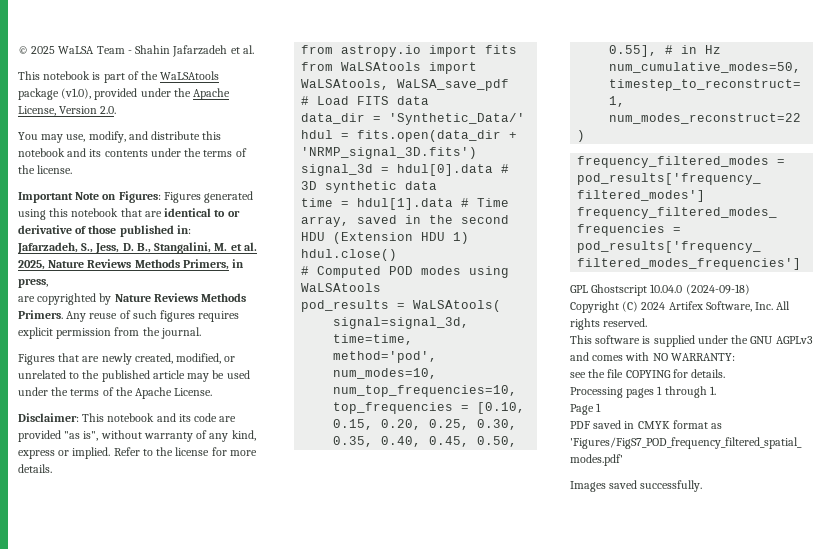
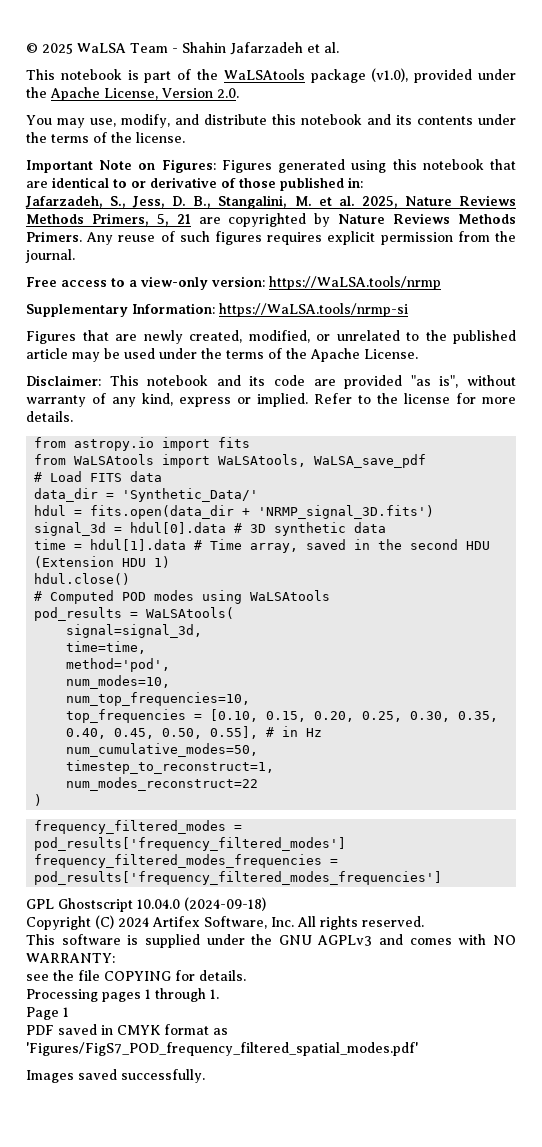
- Jafarzadeh, S., Jess, D. B., Stangalini, M. et al. 2025, Nature Reviews Methods Primers, in press,
- are copyrighted by Nature Reviews Methods Primers.
+ Jafarzadeh, S., Jess, D. B., Stangalini, M. et al. 2025, Nature Reviews Methods Primers, 5, 21 are copyrighted by Nature Reviews Methods Primers.
+ Free access to a view-only version: https://WaLSA.tools/nrmp
+ Supplementary Information: https://WaLSA.tools/nrmp-si

